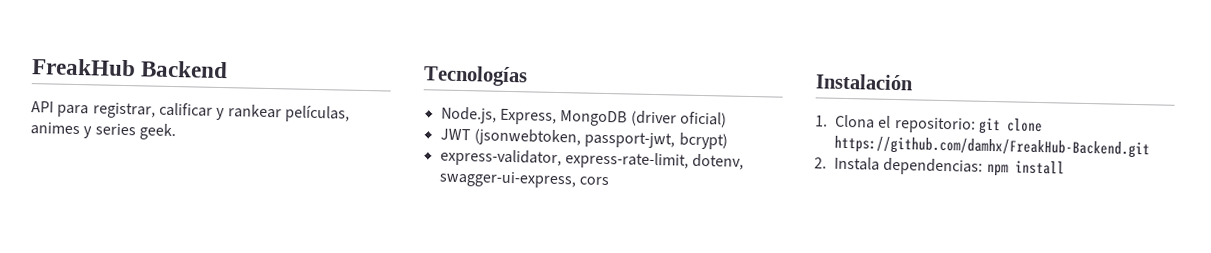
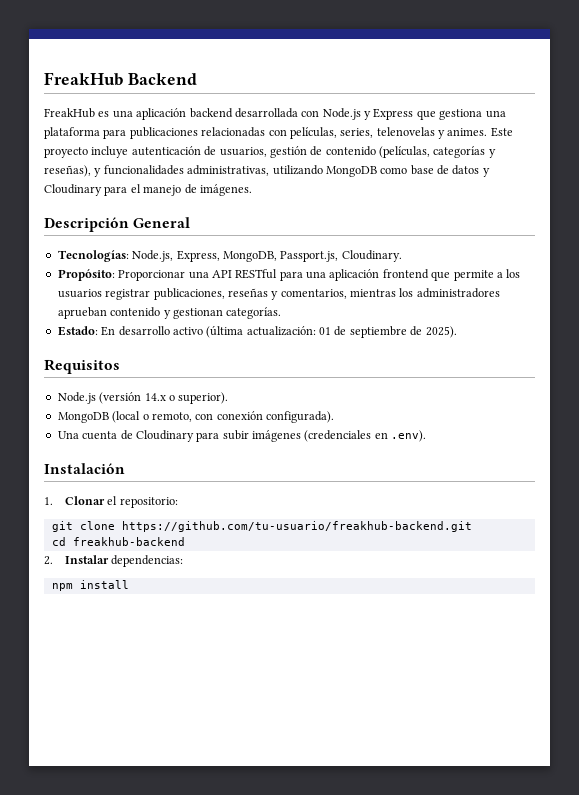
- API para registrar, calificar y rankear películas, animes y series geek.
- Tecnologías
- Node.js, Express, MongoDB (driver oficial)
- JWT (jsonwebtoken, passport-jwt, bcrypt)
- express-validator, express-rate-limit, dotenv, swagger-ui-express, cors
+ FreakHub es una aplicación backend desarrollada con Node.js y Express que gestiona una plataforma para publicaciones relacionadas con películas, series, telenovelas y animes. Este proyecto incluye autenticación de usuarios, gestión de contenido (películas, categorías y reseñas), y funcionalidades administrativas, utilizando MongoDB como base de datos y Cloudinary para el manejo de imágenes.
+ Descripción General
+ Tecnologías: Node.js, Express, MongoDB, Passport.js, Cloudinary.
+ Propósito: Proporcionar una API RESTful para una aplicación frontend que permite a los usuarios registrar publicaciones, reseñas y comentarios, mientras los administradores aprueban contenido y gestionan categorías.
+ Estado: En desarrollo activo (última actualización: 01 de septiembre de 2025).
+ Requisitos
+ Node.js (versión 14.x o superior).
+ MongoDB (local o remoto, con conexión configurada).
+ Una cuenta de Cloudinary para subir imágenes (credenciales en .env).
- 1. Clona el repositorio: git clone https://github.com/damhx/FreakHub-Backend.git
+ 1. Clonar el repositorio:
+ git clone https://github.com/tu-usuario/freakhub-backend.git
+ cd freakhub-backend
- 2. Instala dependencias: npm install
+ 2. Instalar dependencias:
+ npm install

